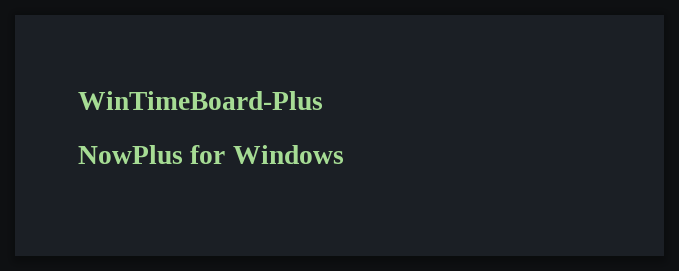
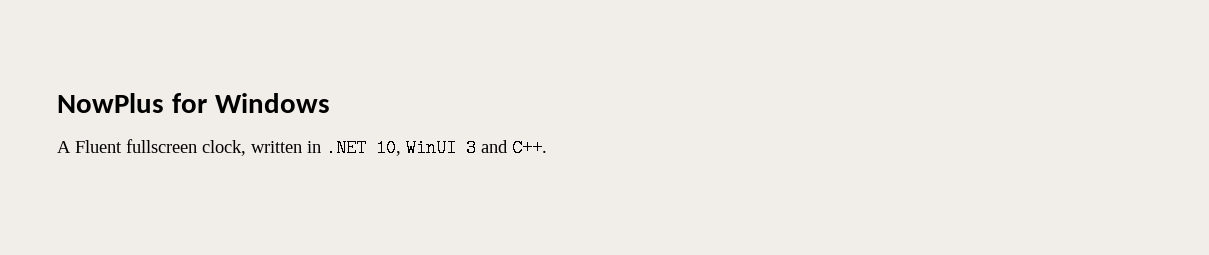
- WinTimeBoard-Plus
+ A Fluent fullscreen clock, written in .NET 10, WinUI 3 and C++.

